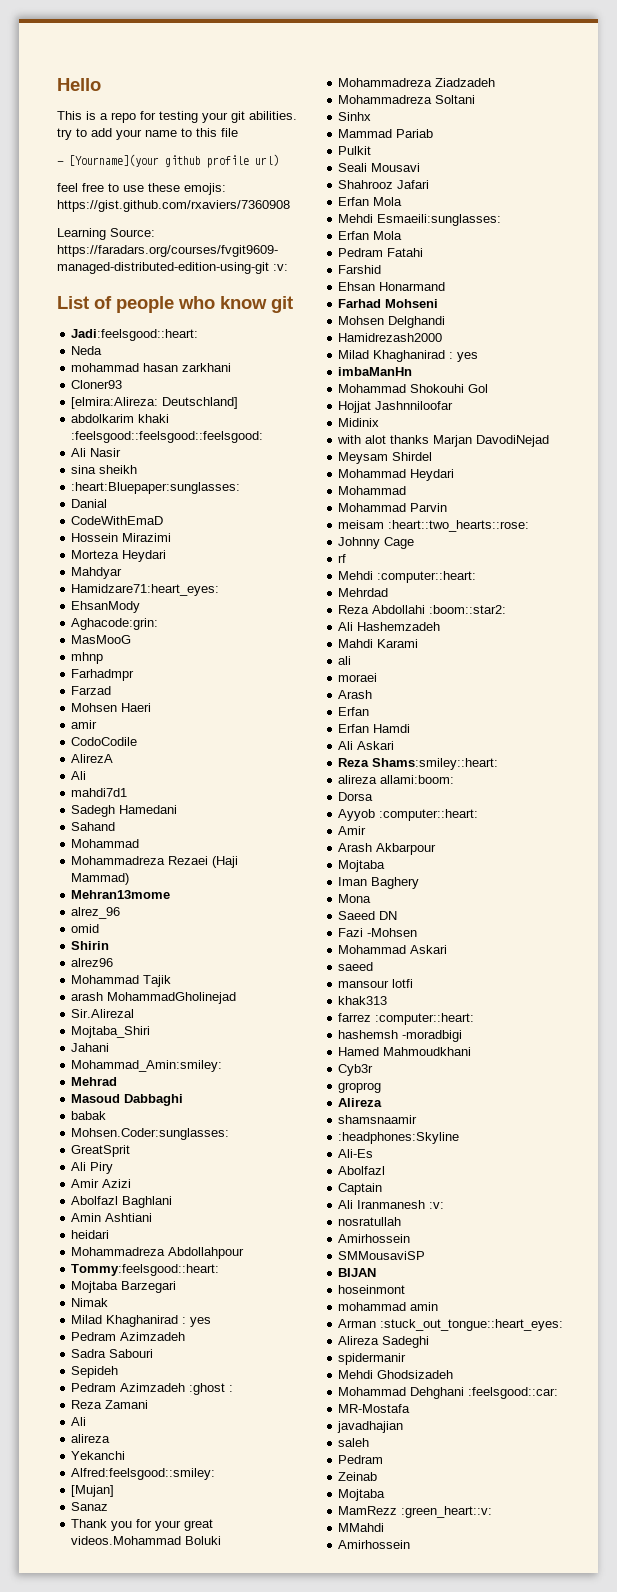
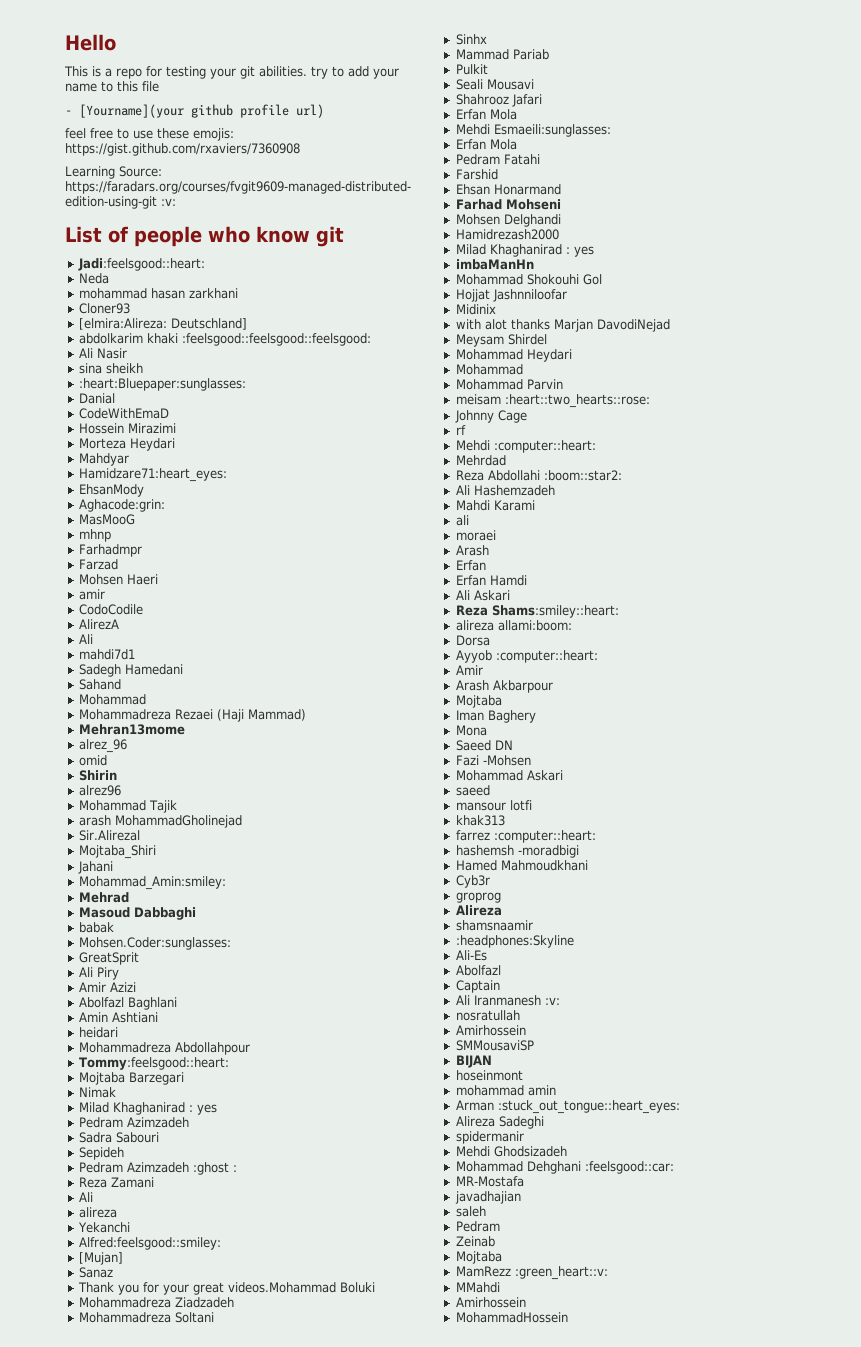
+ MohammadHossein

